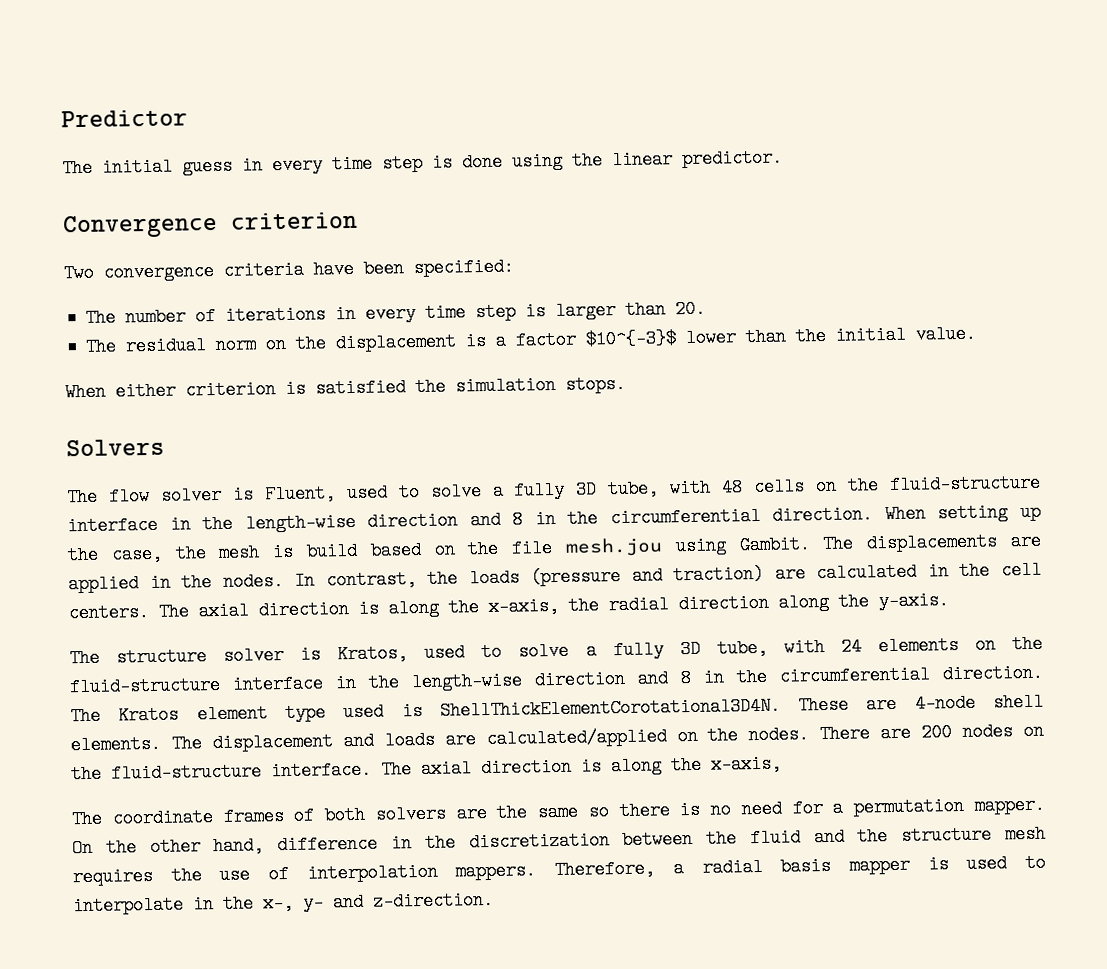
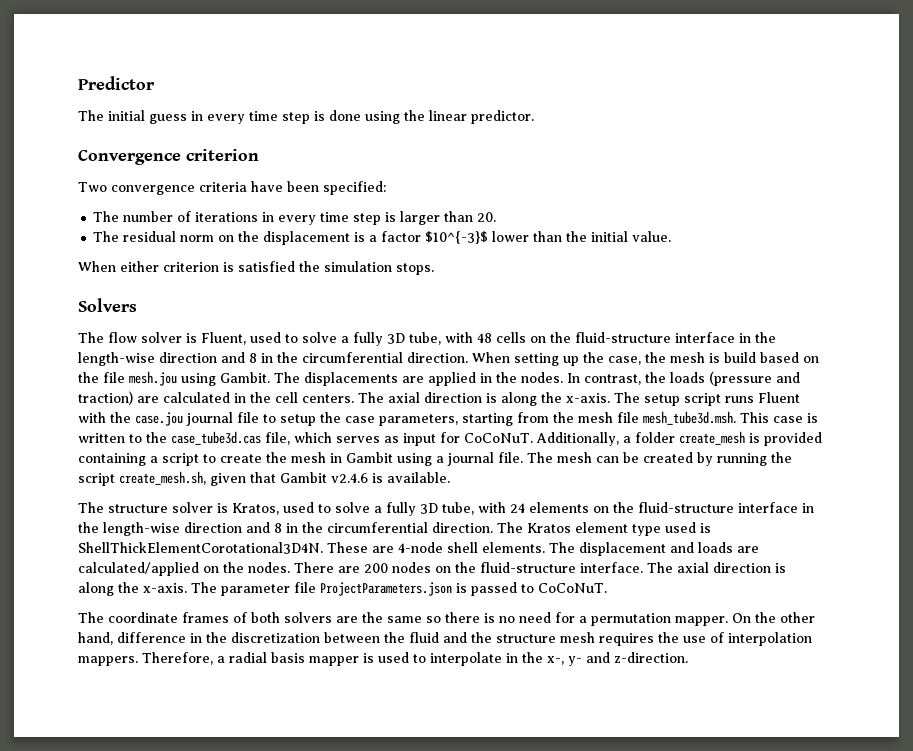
- The axial direction is along the x-axis, the radial direction along the y-axis.
+ The axial direction is along the x-axis. The setup script runs Fluent with the case.jou journal file to setup the case parameters, starting from the mesh file mesh_tube3d.msh. This case is written to the case_tube3d.cas file, which serves as input for CoCoNuT. Additionally, a folder create_mesh is provided containing a script to create the mesh in Gambit using a journal file. The mesh can be created by running the script create_mesh.sh, given that Gambit v2.4.6 is available.
- There are 200 nodes on the fluid-structure interface. The axial direction is along the x-axis,
+ There are 200 nodes on the fluid-structure interface. The axial direction is along the x-axis. The parameter file ProjectParameters.json is passed to CoCoNuT.

